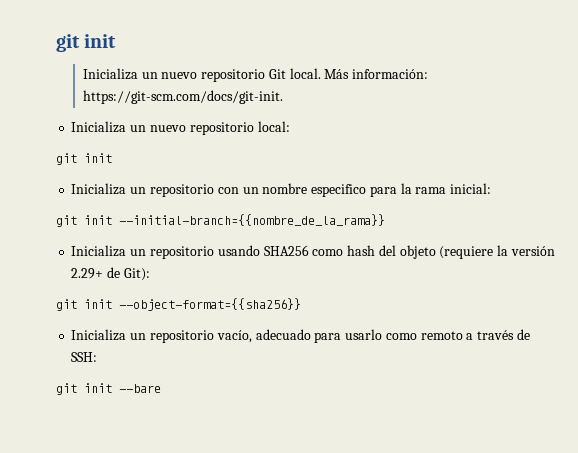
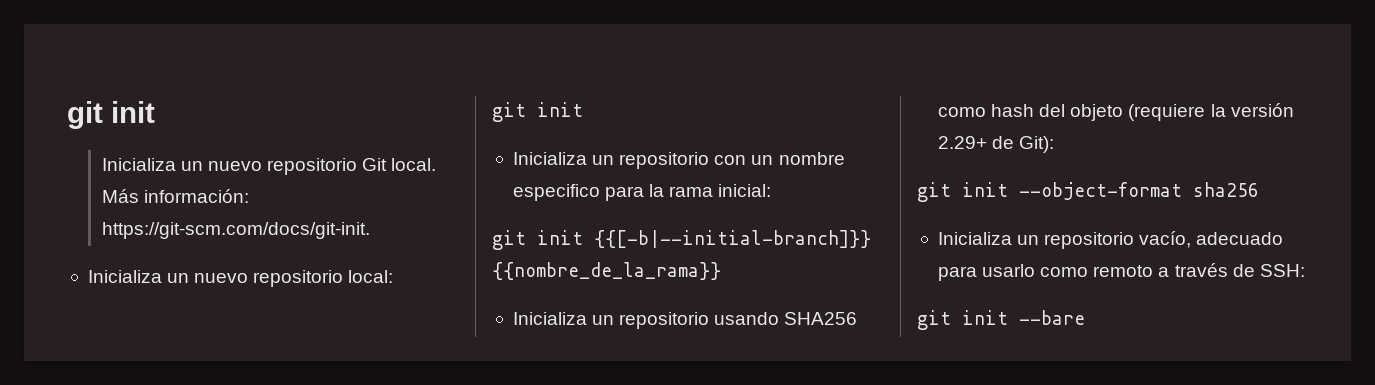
- git init --initial-branch={{nombre_de_la_rama}}
+ git init {{[-b|--initial-branch]}} {{nombre_de_la_rama}}
- git init --object-format={{sha256}}
+ git init --object-format sha256

